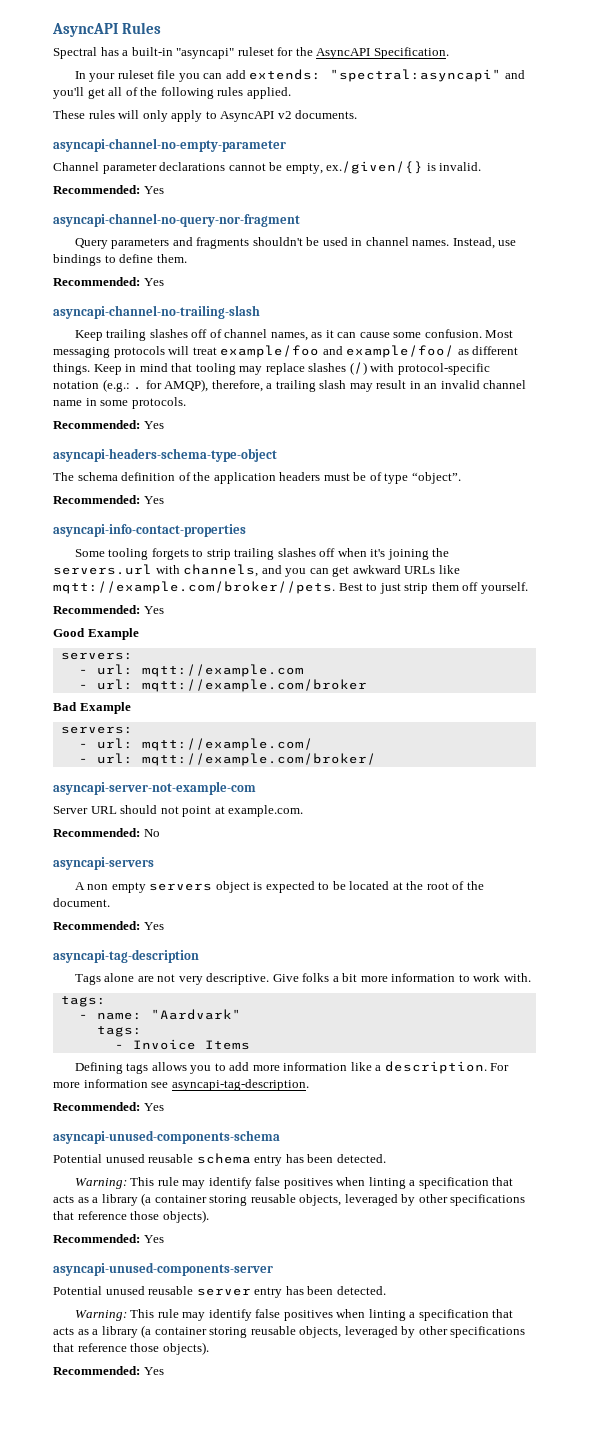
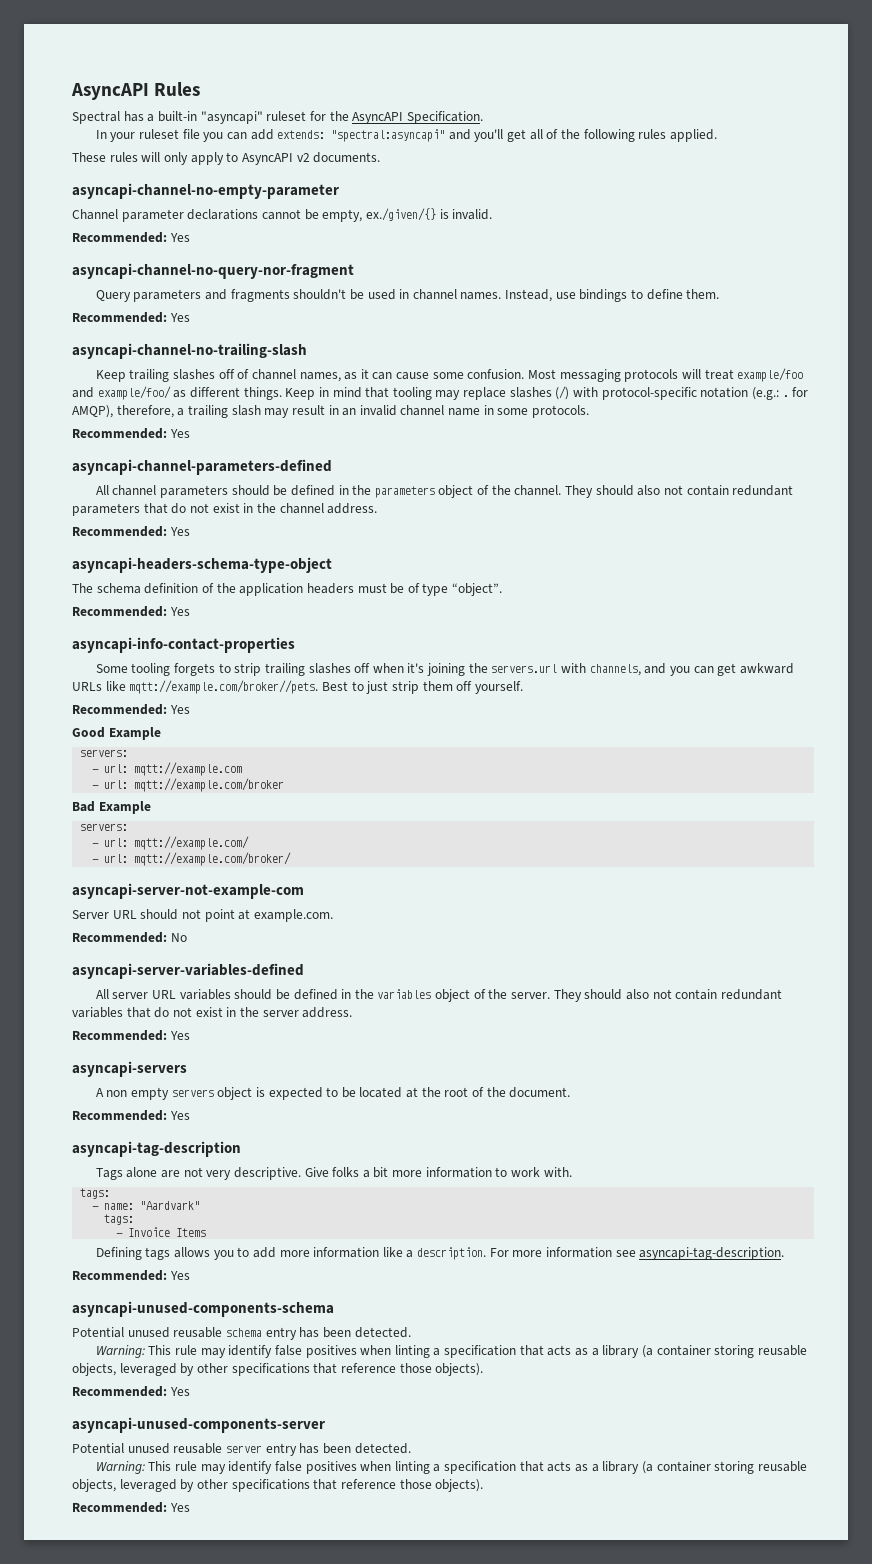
+ asyncapi-channel-parameters-defined
+ All channel parameters should be defined in the parameters object of the channel. They should also not contain redundant parameters that do not exist in the channel address.
+ Recommended: Yes
+ asyncapi-server-variables-defined
+ All server URL variables should be defined in the variables object of the server. They should also not contain redundant variables that do not exist in the server address.
+ Recommended: Yes

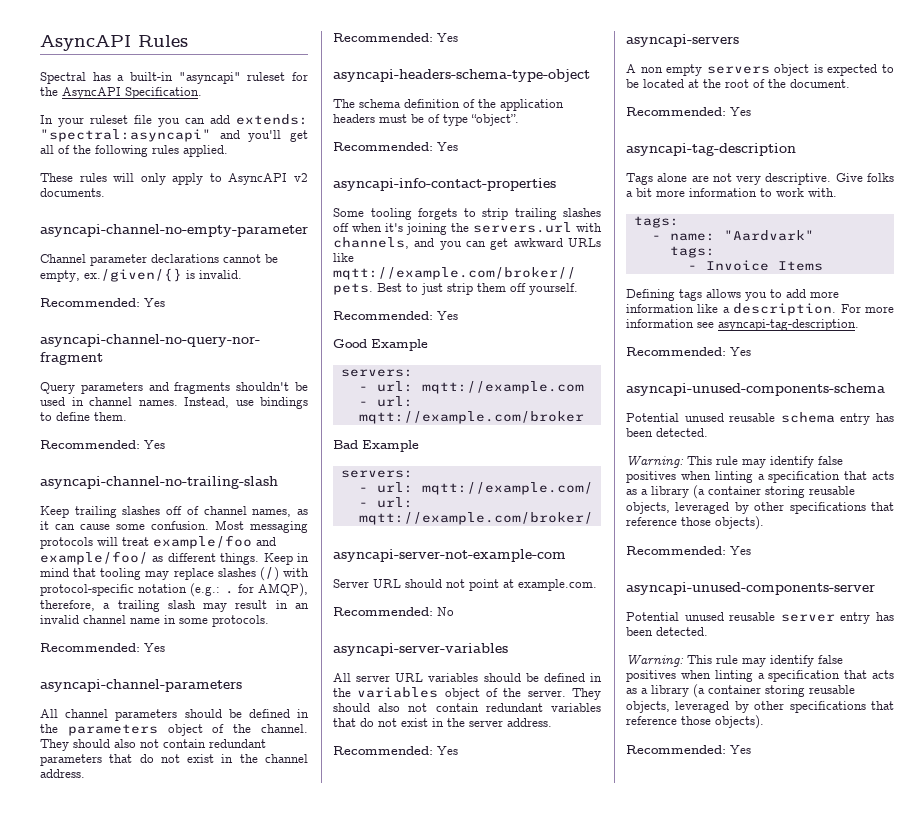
- asyncapi-channel-parameters-defined
+ asyncapi-channel-parameters
- asyncapi-server-variables-defined
+ asyncapi-server-variables

